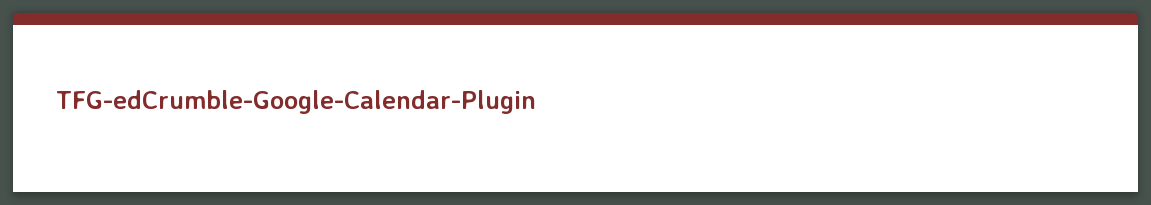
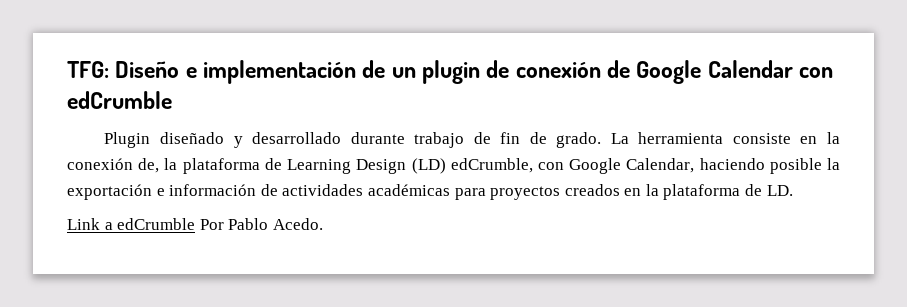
- TFG-edCrumble-Google-Calendar-Plugin
+ TFG: Diseño e implementación de un plugin de conexión de Google Calendar con edCrumble
+ Plugin diseñado y desarrollado durante trabajo de fin de grado. La herramienta consiste en la conexión de, la plataforma de Learning Design (LD) edCrumble, con Google Calendar, haciendo posible la exportación e información de actividades académicas para proyectos creados en la plataforma de LD.
+ Link a edCrumble Por Pablo Acedo.

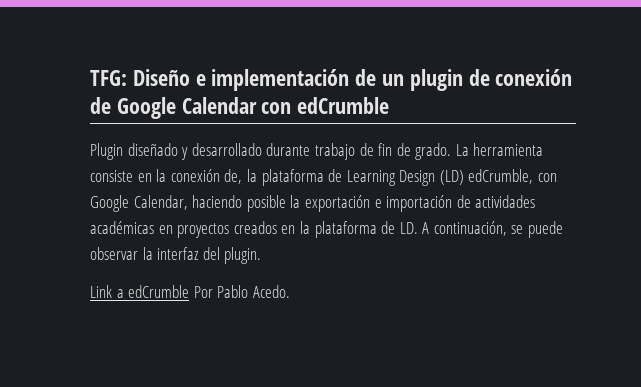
- La herramienta consiste en la conexión de, la plataforma de Learning Design (LD) edCrumble, con Google Calendar, haciendo posible la exportación e información de actividades académicas para proyectos creados en la plataforma de LD.
+ La herramienta consiste en la conexión de, la plataforma de Learning Design (LD) edCrumble, con Google Calendar, haciendo posible la exportación e importación de actividades académicas en proyectos creados en la plataforma de LD. A continuación, se puede observar la interfaz del plugin.

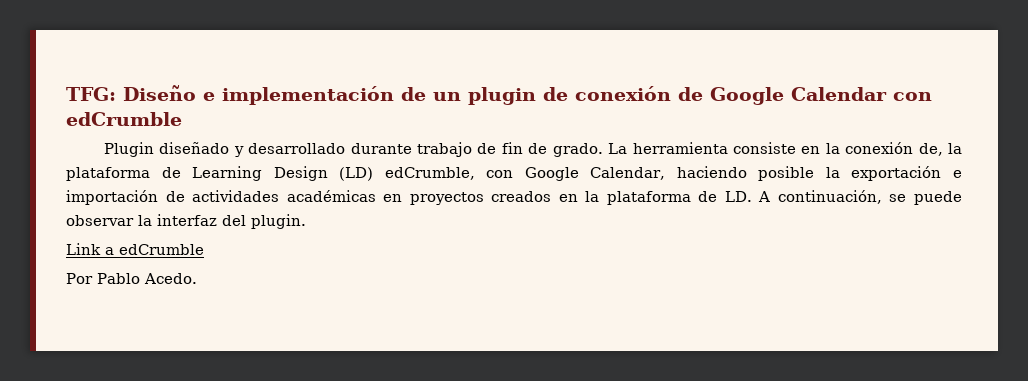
- Link a edCrumble Por Pablo Acedo.
+ Link a edCrumble
+ Por Pablo Acedo.

